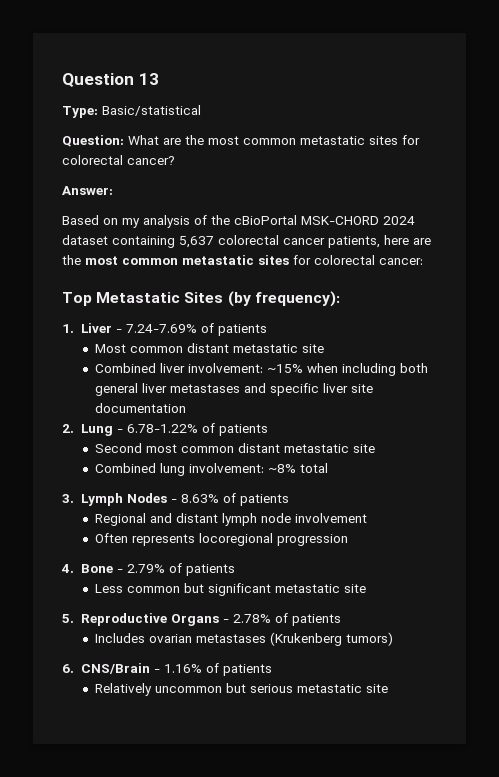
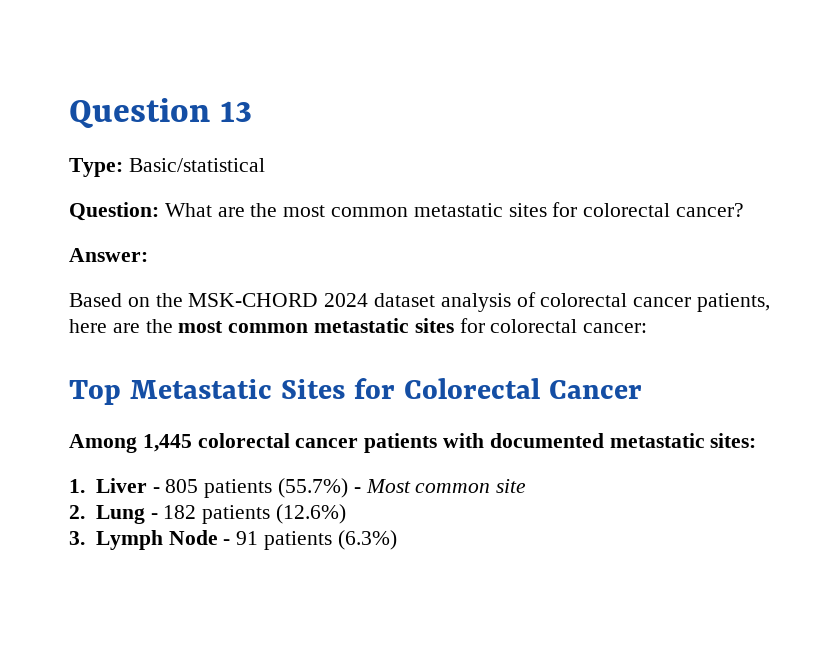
- Based on my analysis of the cBioPortal MSK-CHORD 2024 dataset containing 5,637 colorectal cancer patients, here are the most common metastatic sites for colorectal cancer:
+ Based on the MSK-CHORD 2024 dataset analysis of colorectal cancer patients, here are the most common metastatic sites for colorectal cancer:
- Top Metastatic Sites (by frequency):
+ Top Metastatic Sites for Colorectal Cancer
+ Among 1,445 colorectal cancer patients with documented metastatic sites:
- 1. Liver - 7.24-7.69% of patients
- Most common distant metastatic site
- Combined liver involvement: ~15% when including both general liver metastases and specific liver site documentation
+ 1. Liver - 805 patients (55.7%) - Most common site
- 2. Lung - 6.78-1.22% of patients
- Second most common distant metastatic site
- Combined lung involvement: ~8% total
- 3. Lymph Nodes - 8.63% of patients
- Regional and distant lymph node involvement
- Often represents locoregional progression
- 4. Bone - 2.79% of patients
- Less common but significant metastatic site
- 5. Reproductive Organs - 2.78% of patients
- Includes ovarian metastases (Krukenberg tumors)
- 6. CNS/Brain - 1.16% of patients
- Relatively uncommon but serious metastatic site
+ 2. Lung - 182 patients (12.6%)
+ 3. Lymph Node - 91 patients (6.3%)

